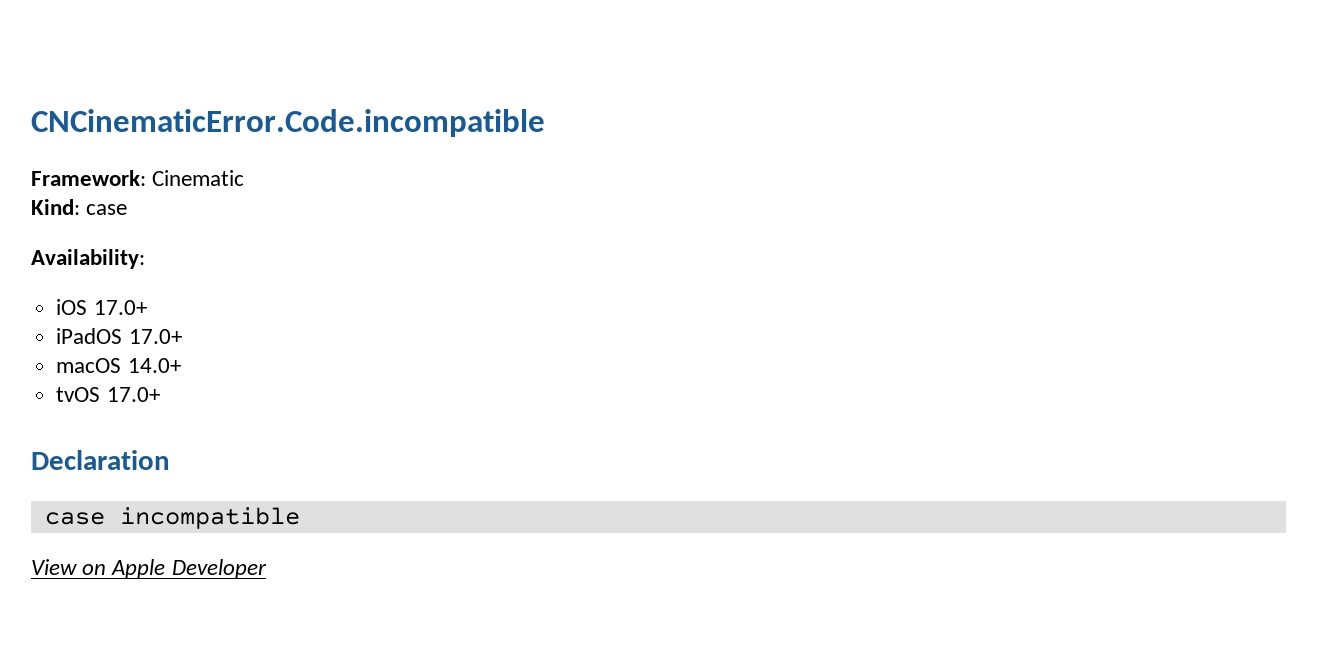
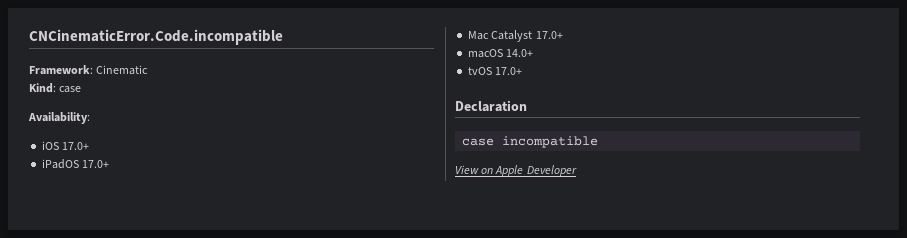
+ Mac Catalyst 17.0+

